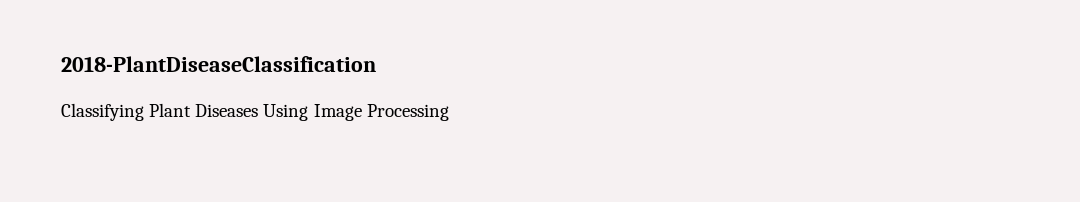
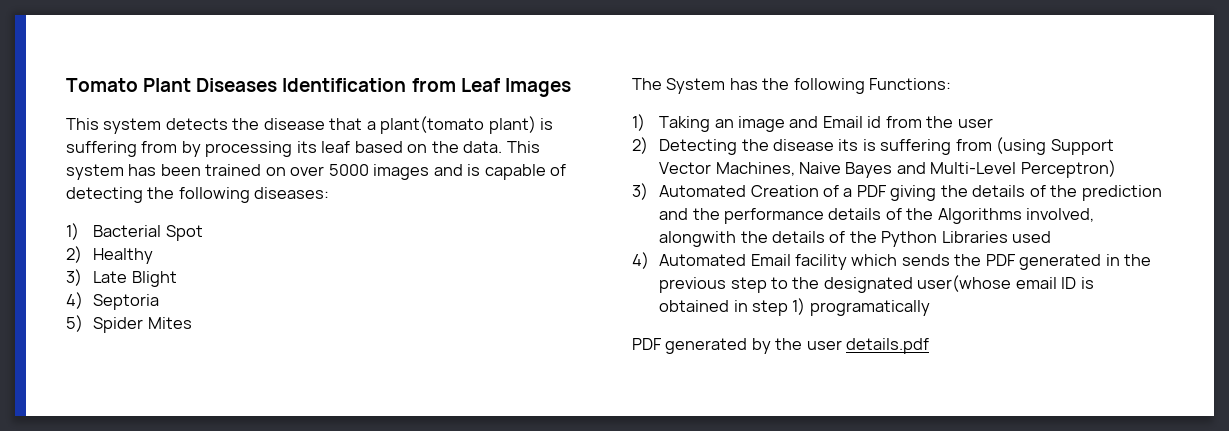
- 2018-PlantDiseaseClassification
- Classifying Plant Diseases Using Image Processing
+ Tomato Plant Diseases Identification from Leaf Images
+ This system detects the disease that a plant(tomato plant) is suffering from by processing its leaf based on the data. This system has been trained on over 5000 images and is capable of detecting the following diseases:
+ 1) Bacterial Spot
+ 2) Healthy
+ 3) Late Blight
+ 4) Septoria
+ 5) Spider Mites
+ The System has the following Functions:
+ 1) Taking an image and Email id from the user
+ 2) Detecting the disease its is suffering from (using Support Vector Machines, Naive Bayes and Multi-Level Perceptron)
+ 3) Automated Creation of a PDF giving the details of the prediction and the performance details of the Algorithms involved, alongwith the details of the Python Libraries used
+ 4) Automated Email facility which sends the PDF generated in the previous step to the designated user(whose email ID is obtained in step 1) programatically
+ PDF generated by the user details.pdf

